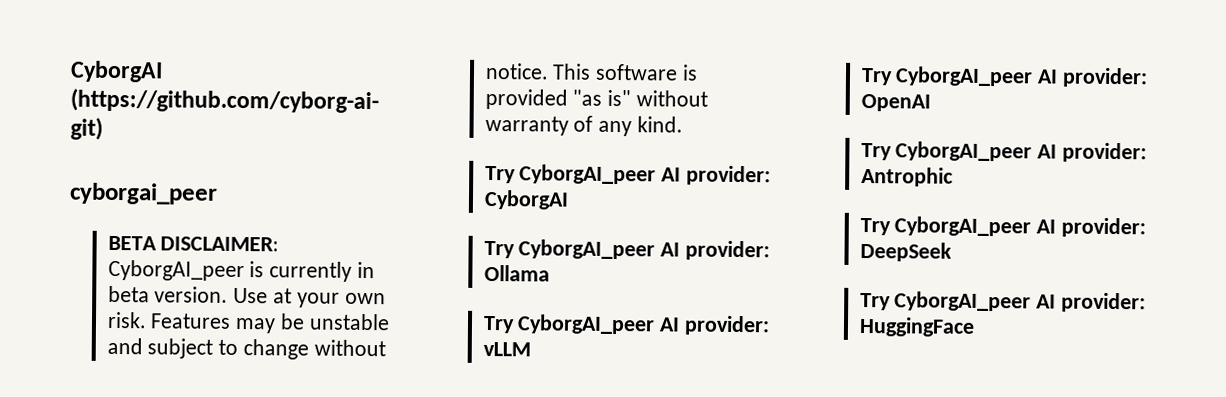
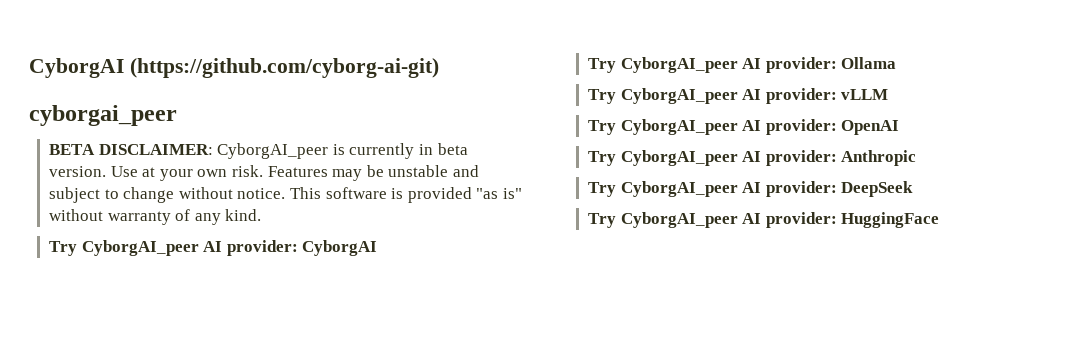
- Try CyborgAI_peer AI provider: Antrophic
+ Try CyborgAI_peer AI provider: Anthropic

